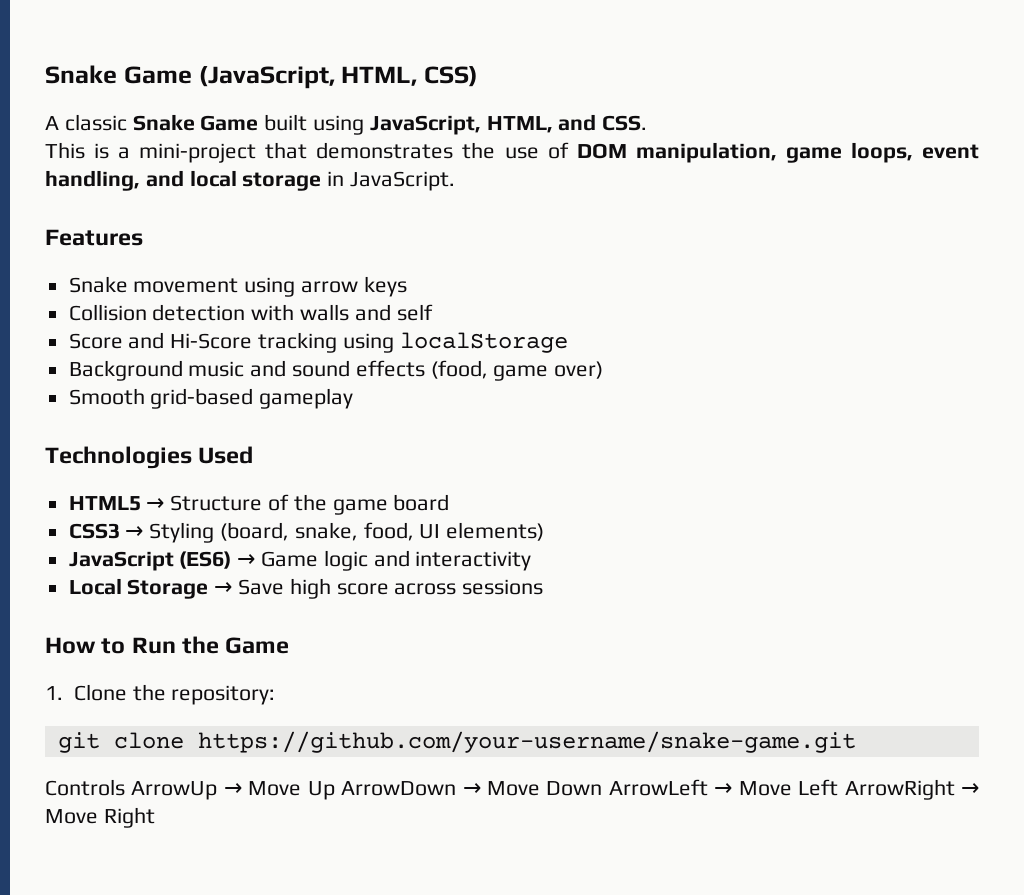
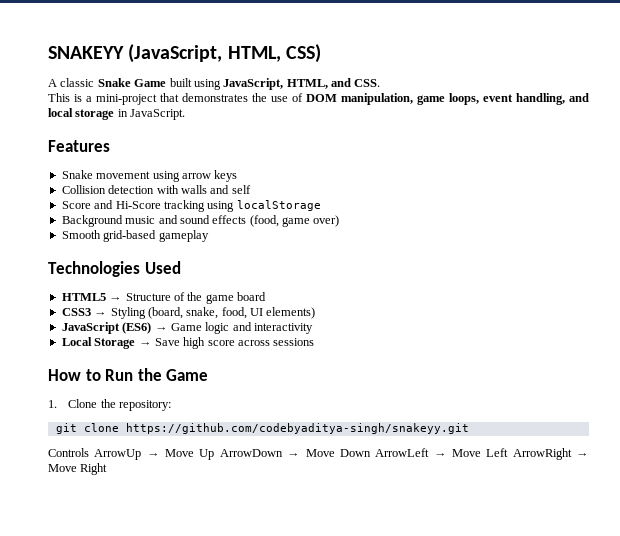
- Snake Game (JavaScript, HTML, CSS)
+ SNAKEYY (JavaScript, HTML, CSS)
- git clone https://github.com/your-username/snake-game.git
+ git clone https://github.com/codebyaditya-singh/snakeyy.git

